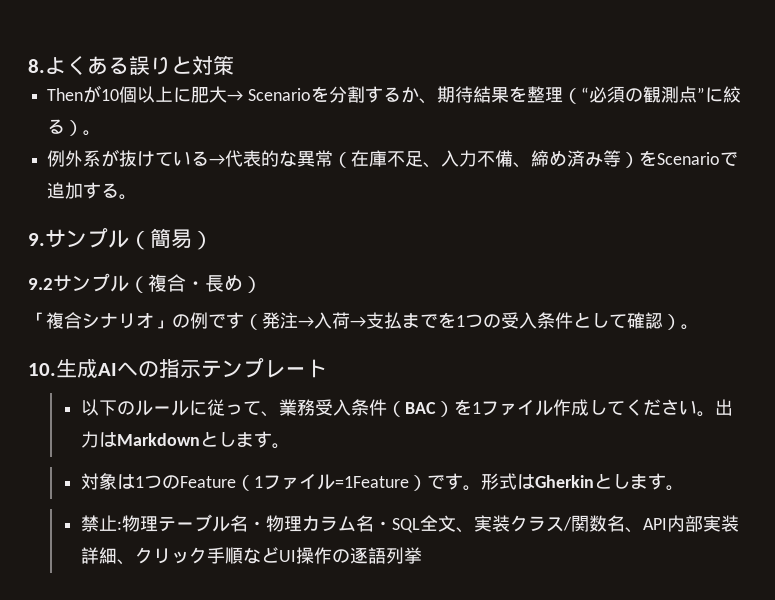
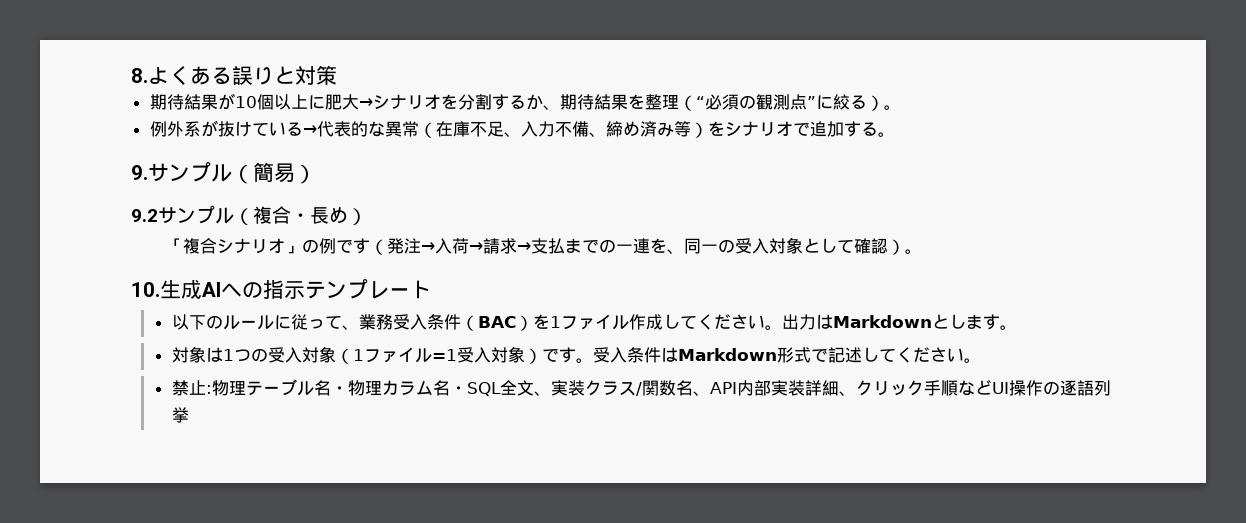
- Thenが10個以上に肥大→ Scenarioを分割するか、期待結果を整理（“必須の観測点”に絞る）。
+ 期待結果が10個以上に肥大→シナリオを分割するか、期待結果を整理（“必須の観測点”に絞る）。
- 例外系が抜けている→代表的な異常（在庫不足、入力不備、締め済み等）をScenarioで追加する。
+ 例外系が抜けている→代表的な異常（在庫不足、入力不備、締め済み等）をシナリオで追加する。
- 「複合シナリオ」の例です（発注→入荷→支払までを1つの受入条件として確認）。
+ 「複合シナリオ」の例です（発注→入荷→請求→支払までの一連を、同一の受入対象として確認）。
- 対象は1つのFeature（1ファイル=1Feature）です。形式はGherkinとします。
+ 対象は1つの受入対象（1ファイル=1受入対象）です。受入条件はMarkdown形式で記述してください。

